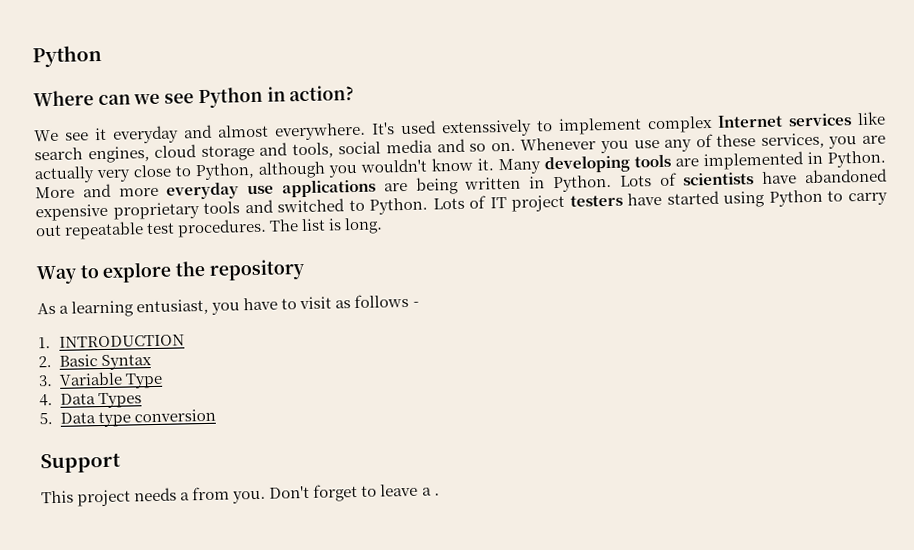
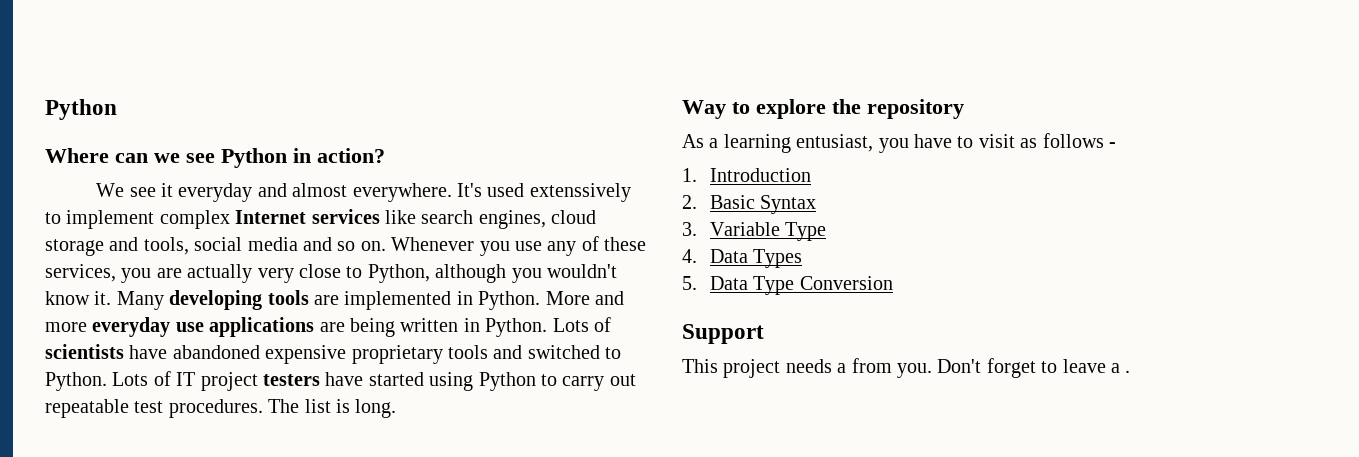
- 1. INTRODUCTION
+ 1. Introduction
- 5. Data type conversion
+ 5. Data Type Conversion

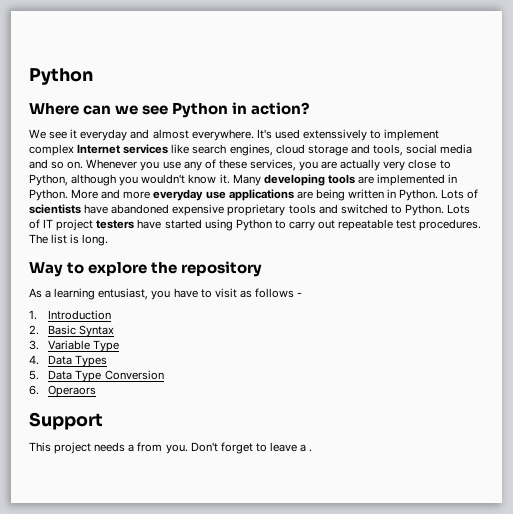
+ 6. Operaors

